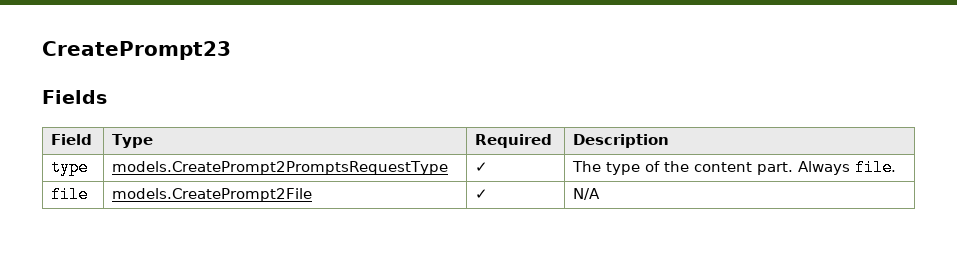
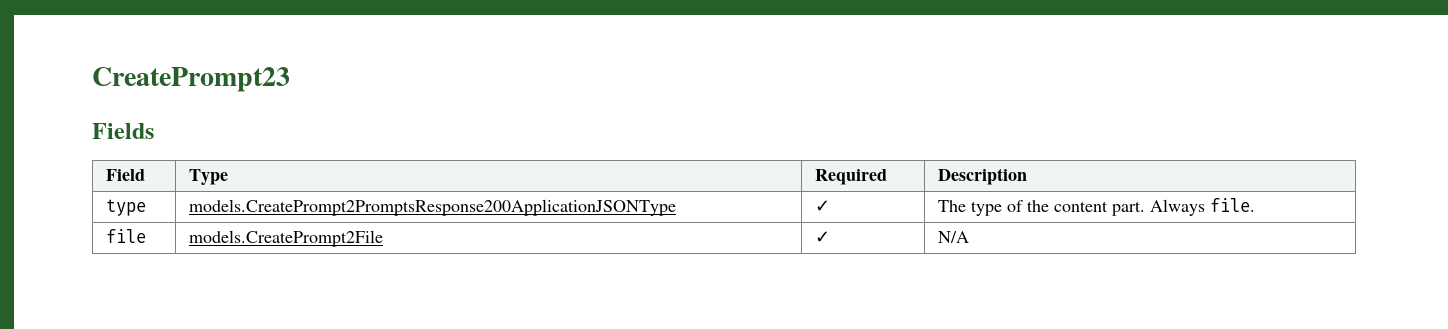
- type | models.CreatePrompt2PromptsRequestType | ✓ | The type of the content part. Always file.
+ type | models.CreatePrompt2PromptsResponse200ApplicationJSONType | ✓ | The type of the content part. Always file.

